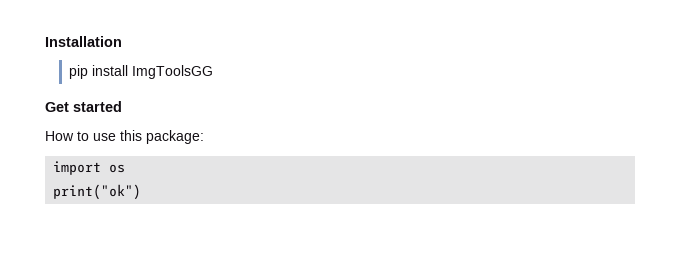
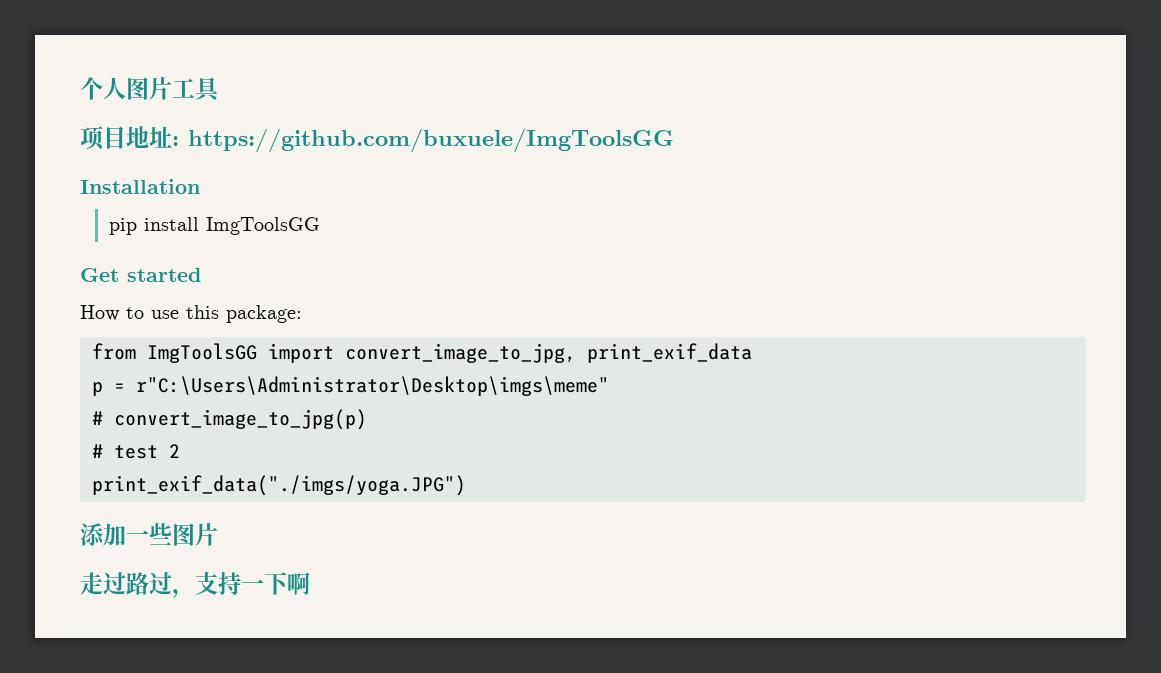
+ 个人图片工具
+ 项目地址: https://github.com/buxuele/ImgToolsGG
- import os
- print("ok")
+ from ImgToolsGG import convert_image_to_jpg, print_exif_data
+ p = r"C:\Users\Administrator\Desktop\imgs\meme"
+ # convert_image_to_jpg(p)
+ # test 2
+ print_exif_data("./imgs/yoga.JPG")
+ 添加一些图片
+ 走过路过，支持一下啊

